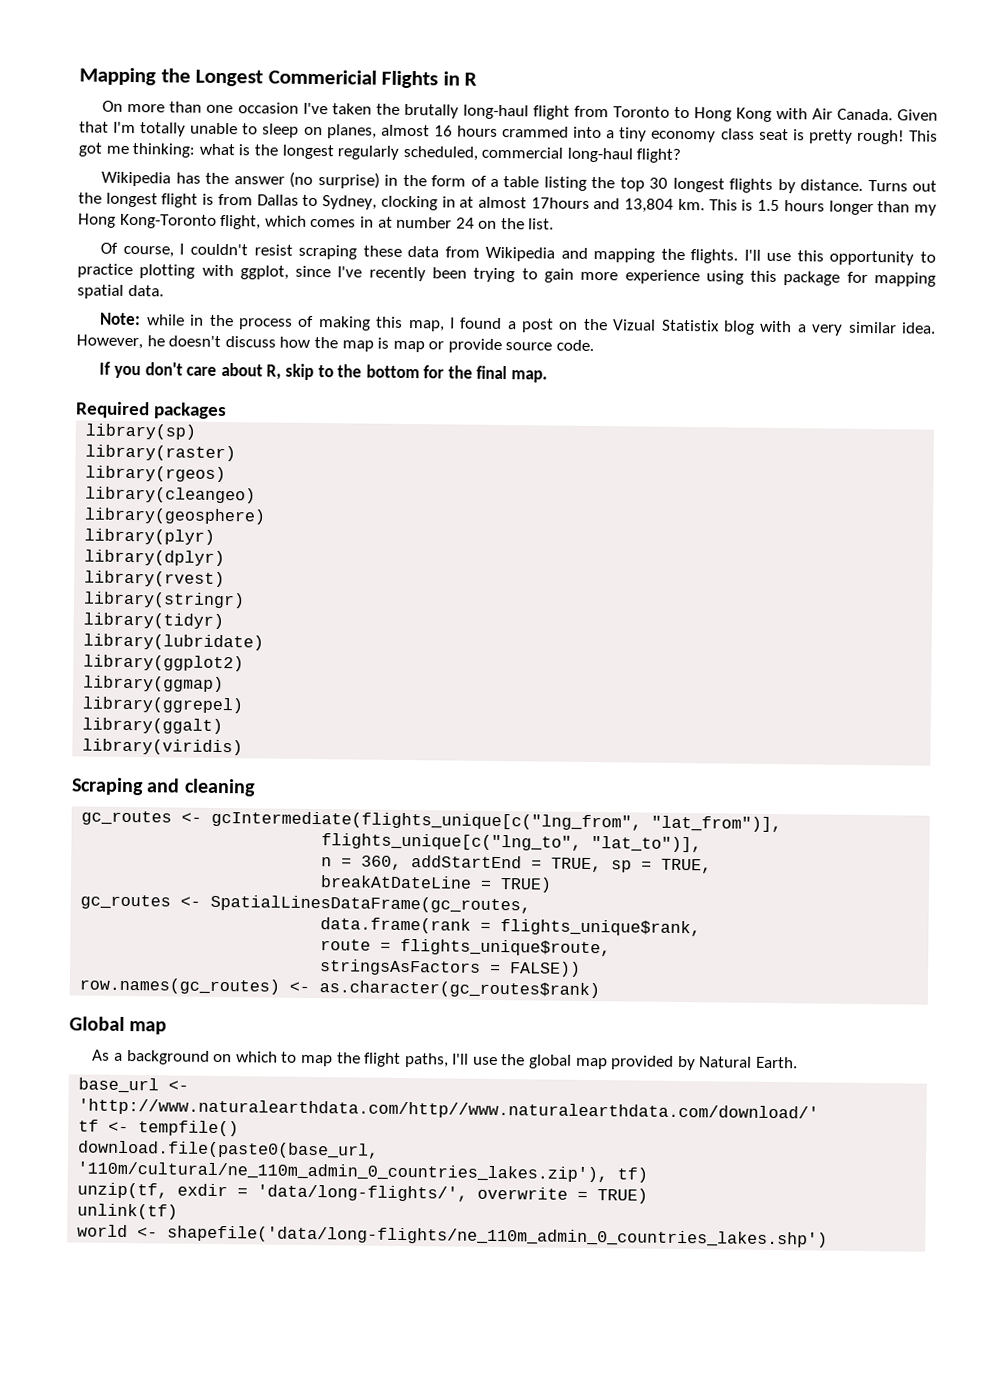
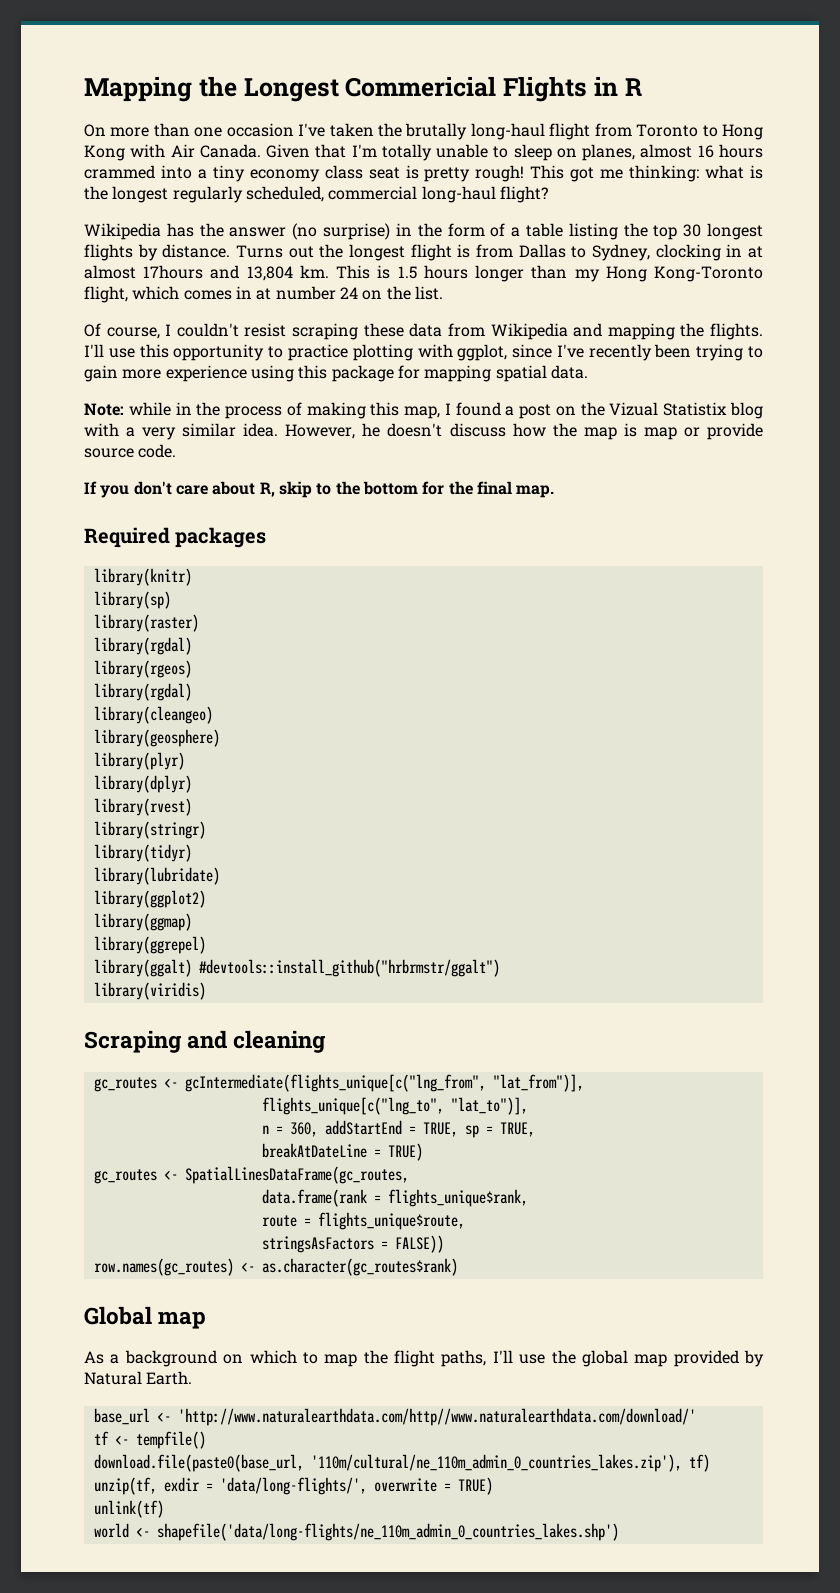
+ library(knitr)
  library(raster)
+ library(rgdal)
  library(rgeos)
+ library(rgdal)
- library(ggalt)
+ library(ggalt) #devtools::install_github("hrbrmstr/ggalt")

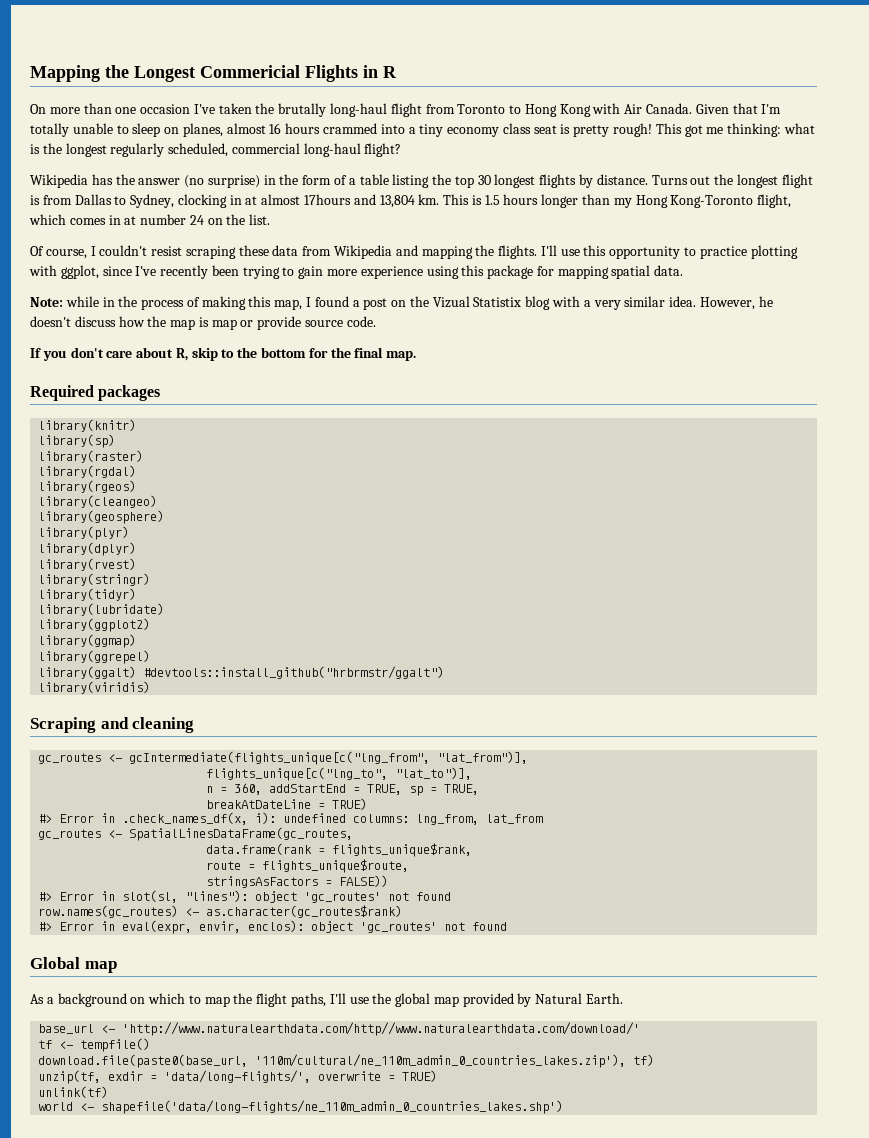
  library(rgeos)
- library(rgdal)
+ #> Error in .check_names_df(x, i): undefined columns: lng_from, lat_from
+ #> Error in slot(sl, "lines"): object 'gc_routes' not found
  row.names(gc_routes) <- as.character(gc_routes$rank)
+ #> Error in eval(expr, envir, enclos): object 'gc_routes' not found

